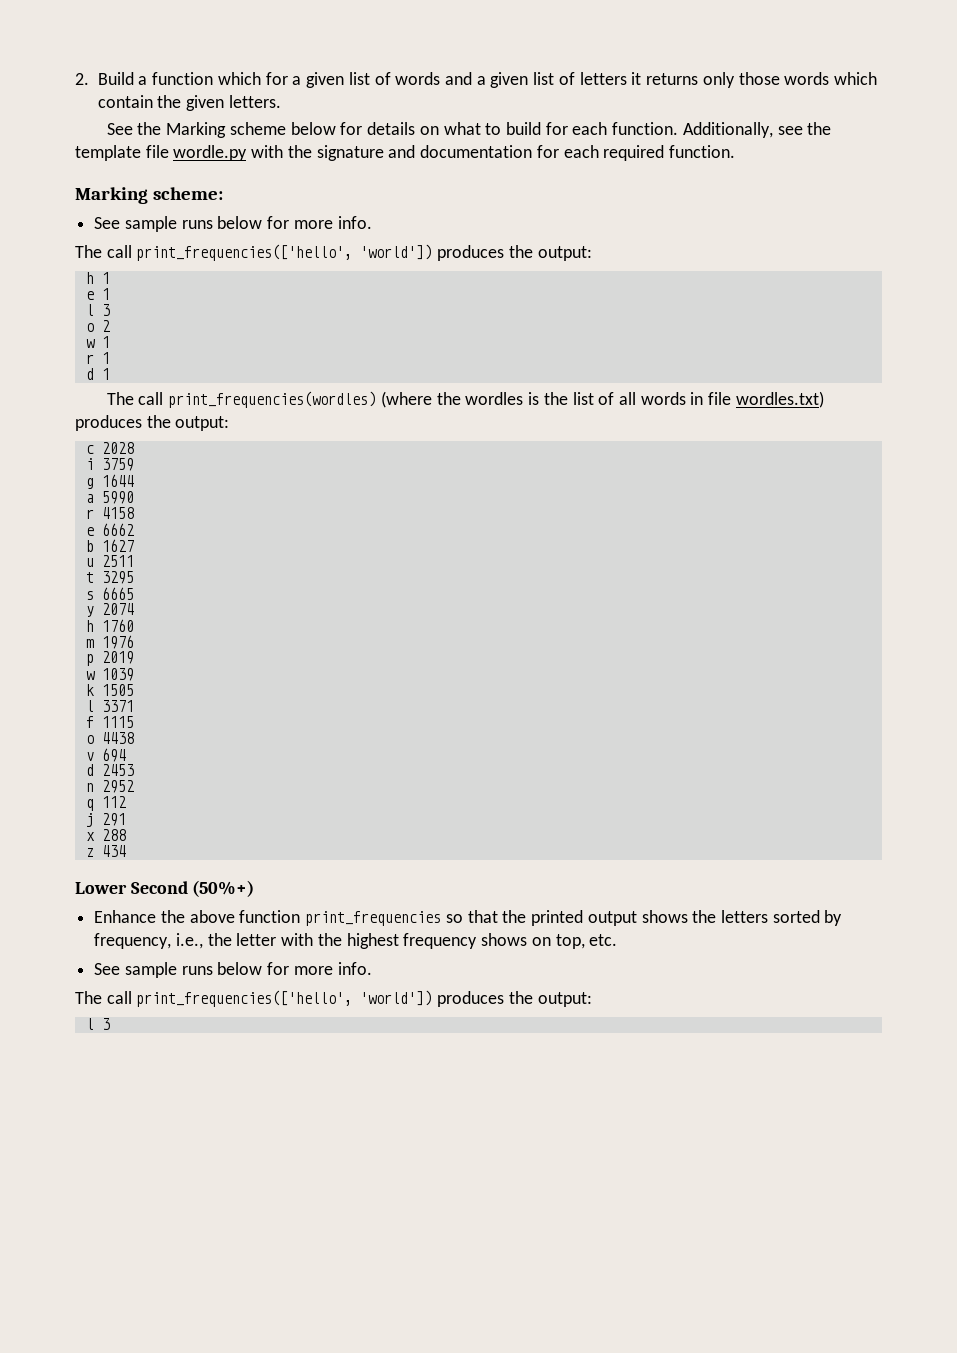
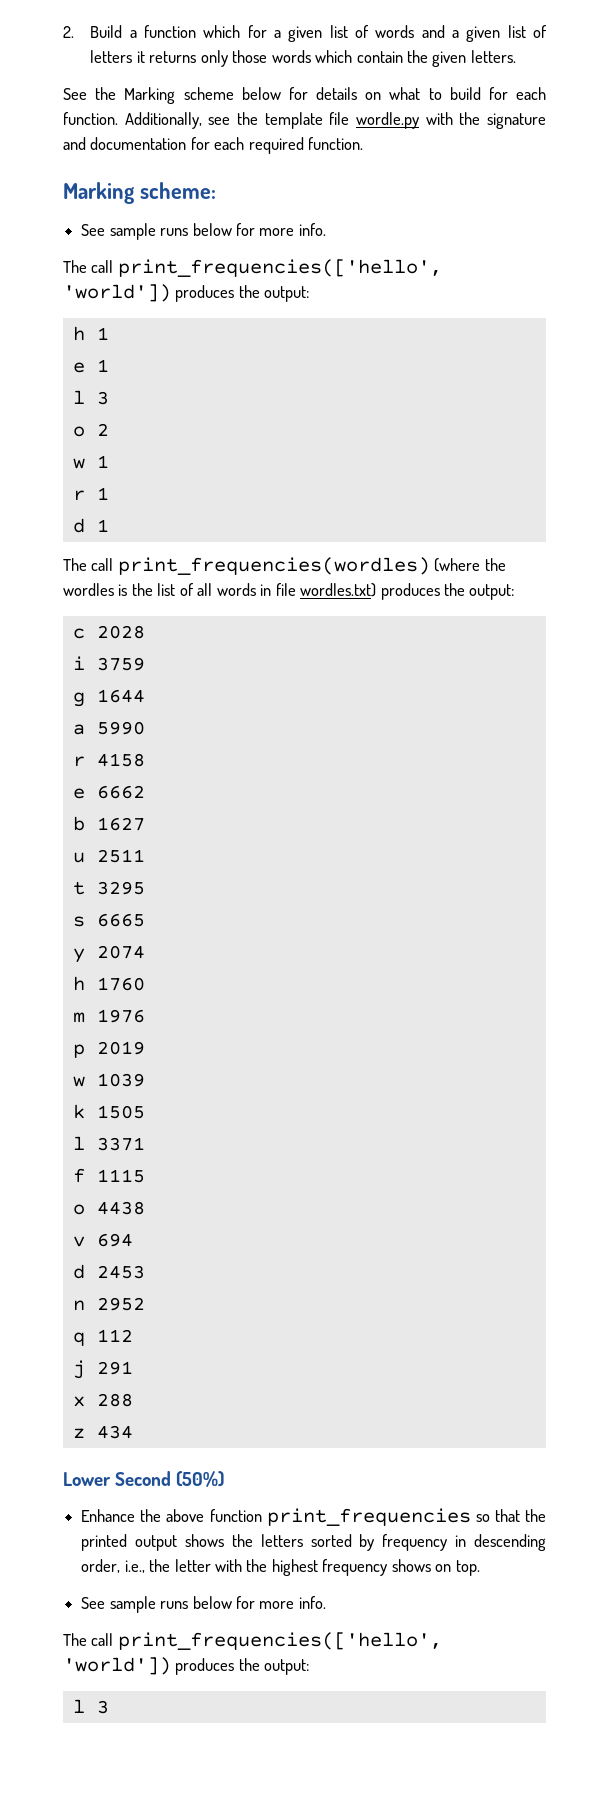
- Lower Second (50%+)
+ Lower Second (50%)
- Enhance the above function print_frequencies so that the printed output shows the letters sorted by frequency, i.e., the letter with the highest frequency shows on top, etc.
+ Enhance the above function print_frequencies so that the printed output shows the letters sorted by frequency in descending order, i.e., the letter with the highest frequency shows on top.

